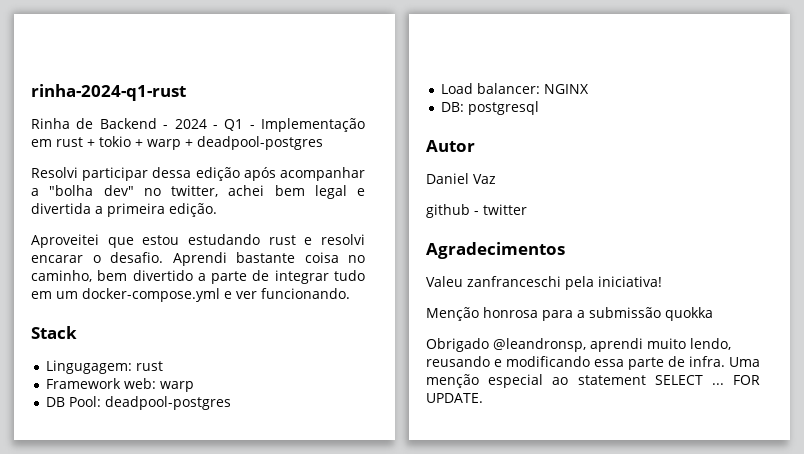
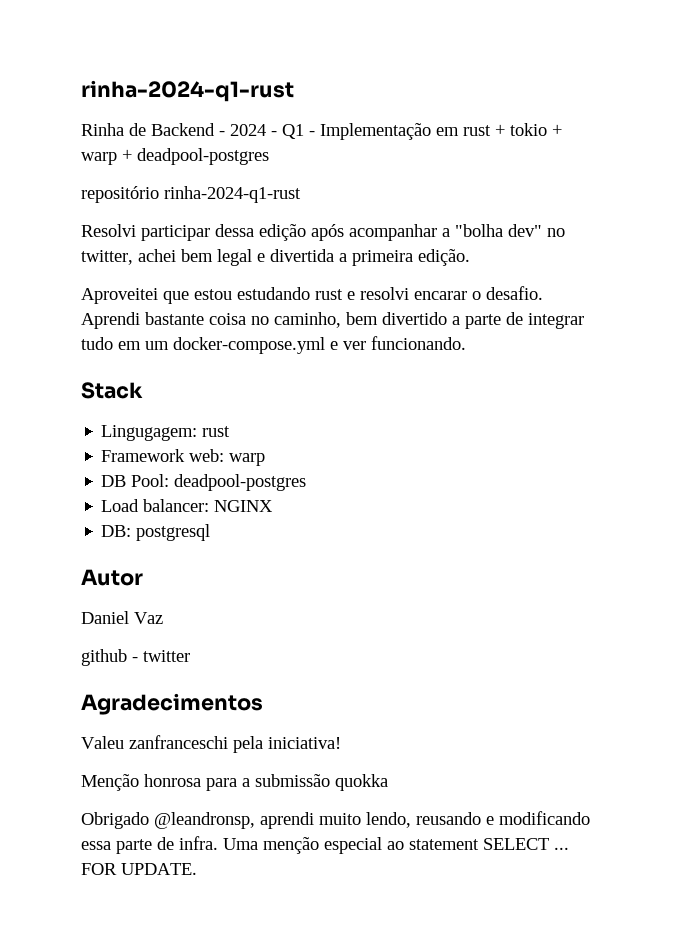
+ repositório rinha-2024-q1-rust

